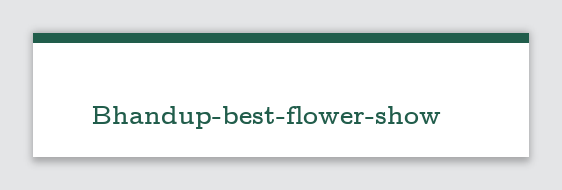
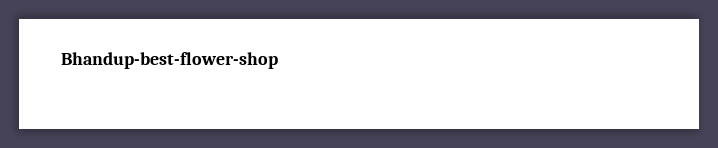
- Bhandup-best-flower-show
+ Bhandup-best-flower-shop

